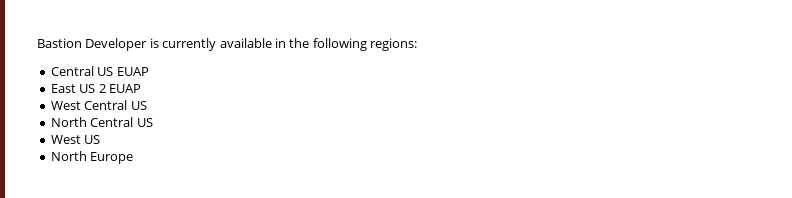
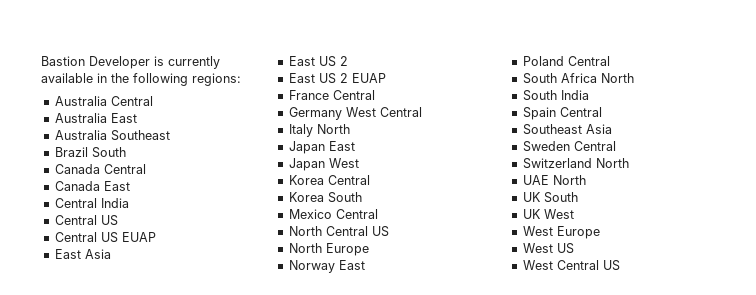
+ Australia Central
+ Australia East
+ Australia Southeast
+ Brazil South
+ Canada Central
+ Canada East
+ Central India
+ Central US
  Central US EUAP
+ East Asia
+ East US 2
- West Central US
+ France Central
+ Germany West Central
+ Italy North
+ Japan East
+ Japan West
+ Korea Central
+ Korea South
+ Mexico Central
  North Central US
+ North Europe
+ Norway East
+ Poland Central
+ South Africa North
+ South India
+ Spain Central
+ Southeast Asia
+ Sweden Central
+ Switzerland North
+ UAE North
+ UK South
+ UK West
+ West Europe
- North Europe
+ West Central US

